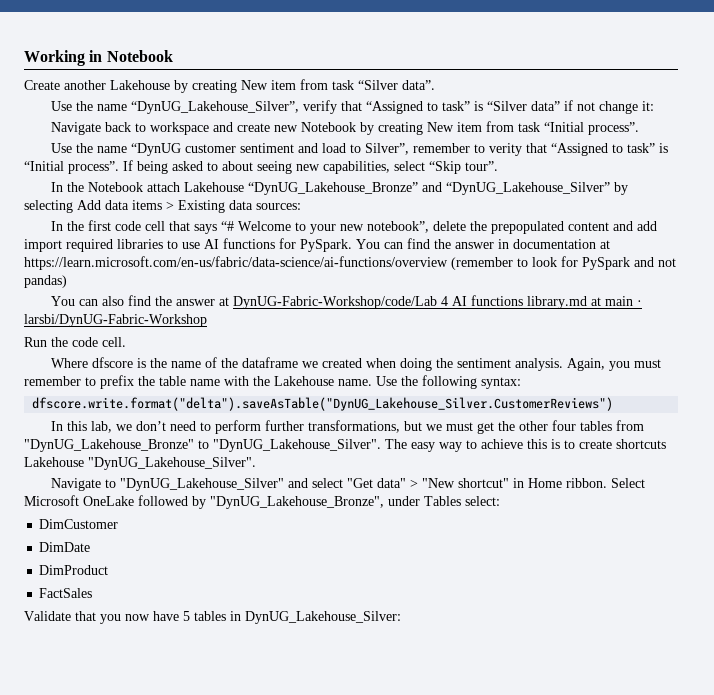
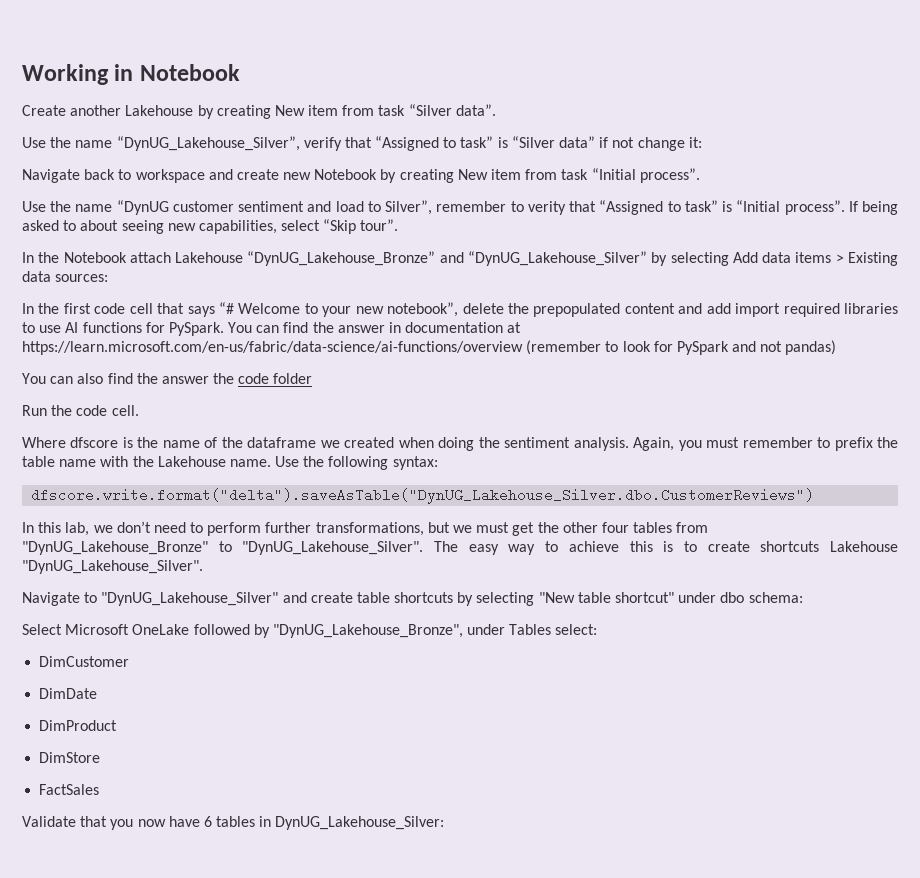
- You can also find the answer at DynUG-Fabric-Workshop/code/Lab 4 AI functions library.md at main · larsbi/DynUG-Fabric-Workshop
+ You can also find the answer the code folder
- dfscore.write.format("delta").saveAsTable("DynUG_Lakehouse_Silver.CustomerReviews")
+ dfscore.write.format("delta").saveAsTable("DynUG_Lakehouse_Silver.dbo.CustomerReviews")
- Navigate to "DynUG_Lakehouse_Silver" and select "Get data" > "New shortcut" in Home ribbon. Select Microsoft OneLake followed by "DynUG_Lakehouse_Bronze", under Tables select:
+ Navigate to "DynUG_Lakehouse_Silver" and create table shortcuts by selecting "New table shortcut" under dbo schema:
+ Select Microsoft OneLake followed by "DynUG_Lakehouse_Bronze", under Tables select:
+ DimStore
- Validate that you now have 5 tables in DynUG_Lakehouse_Silver:
+ Validate that you now have 6 tables in DynUG_Lakehouse_Silver:

